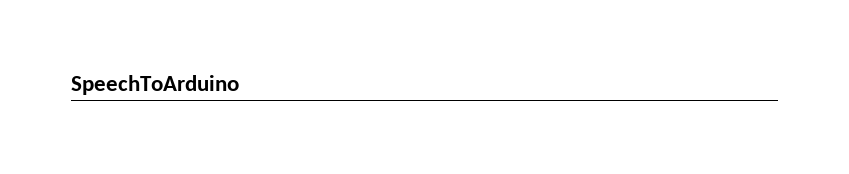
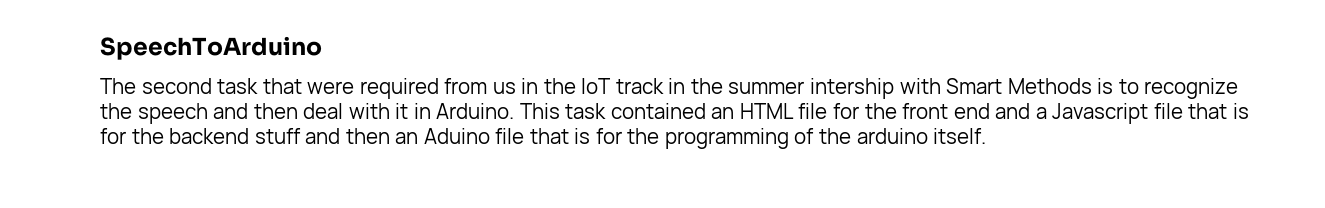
+ The second task that were required from us in the IoT track in the summer intership with Smart Methods is to recognize the speech and then deal with it in Arduino. This task contained an HTML file for the front end and a Javascript file that is for the backend stuff and then an Aduino file that is for the programming of the arduino itself.

